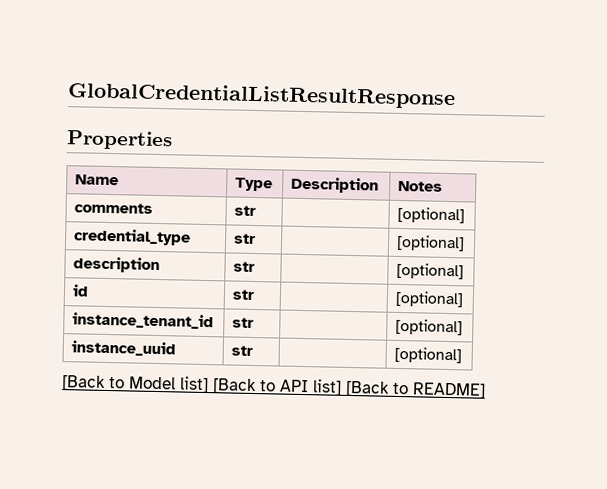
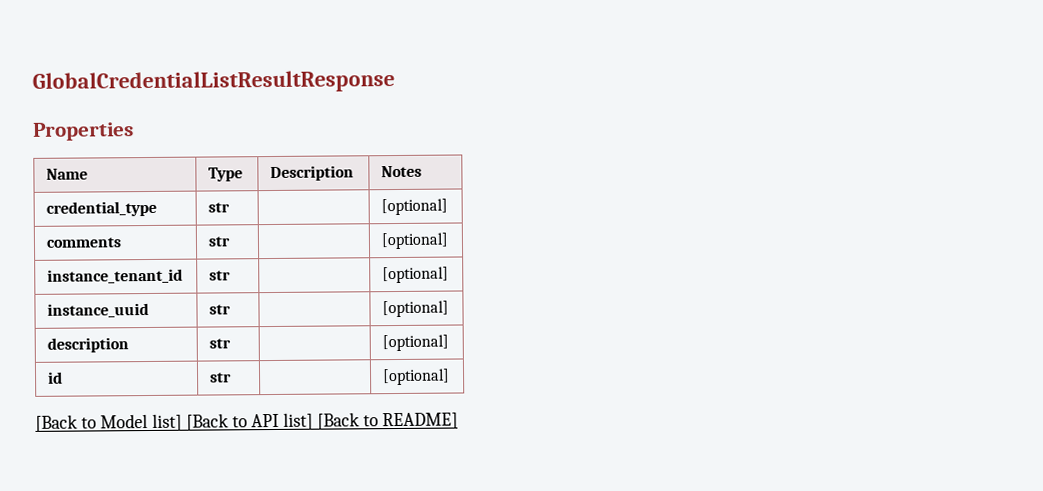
+ credential_type | str | | [optional]
- credential_type | str | | [optional]
+ instance_tenant_id | str | | [optional]
+ instance_uuid | str | | [optional]
- instance_tenant_id | str | | [optional]
- instance_uuid | str | | [optional]

